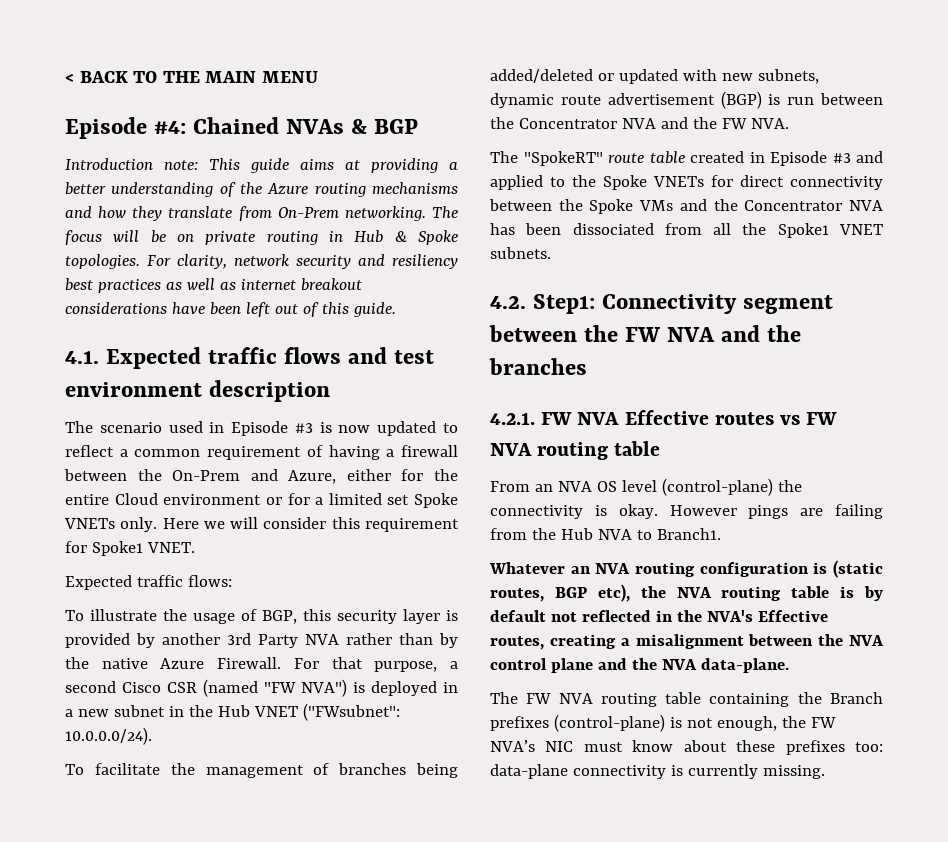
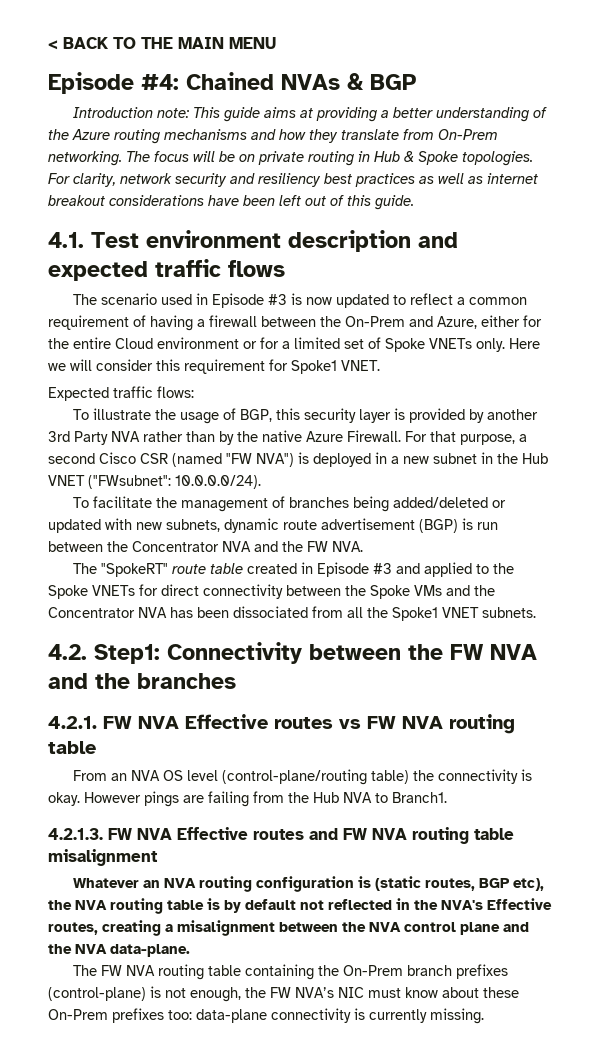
- 4.1. Expected traffic flows and test environment description
+ 4.1. Test environment description and expected traffic flows
- The scenario used in Episode #3 is now updated to reflect a common requirement of having a firewall between the On-Prem and Azure, either for the entire Cloud environment or for a limited set Spoke VNETs only.
+ The scenario used in Episode #3 is now updated to reflect a common requirement of having a firewall between the On-Prem and Azure, either for the entire Cloud environment or for a limited set of Spoke VNETs only.
- 4.2. Step1: Connectivity segment between the FW NVA and the branches
+ 4.2. Step1: Connectivity between the FW NVA and the branches
- From an NVA OS level (control-plane) the connectivity is okay.
+ From an NVA OS level (control-plane/routing table) the connectivity is okay.
+ 4.2.1.3. FW NVA Effective routes and FW NVA routing table misalignment
- The FW NVA routing table containing the Branch prefixes (control-plane) is not enough, the FW NVA’s NIC must know about these prefixes too: data-plane connectivity is currently missing.
+ The FW NVA routing table containing the On-Prem branch prefixes (control-plane) is not enough, the FW NVA’s NIC must know about these On-Prem prefixes too: data-plane connectivity is currently missing.

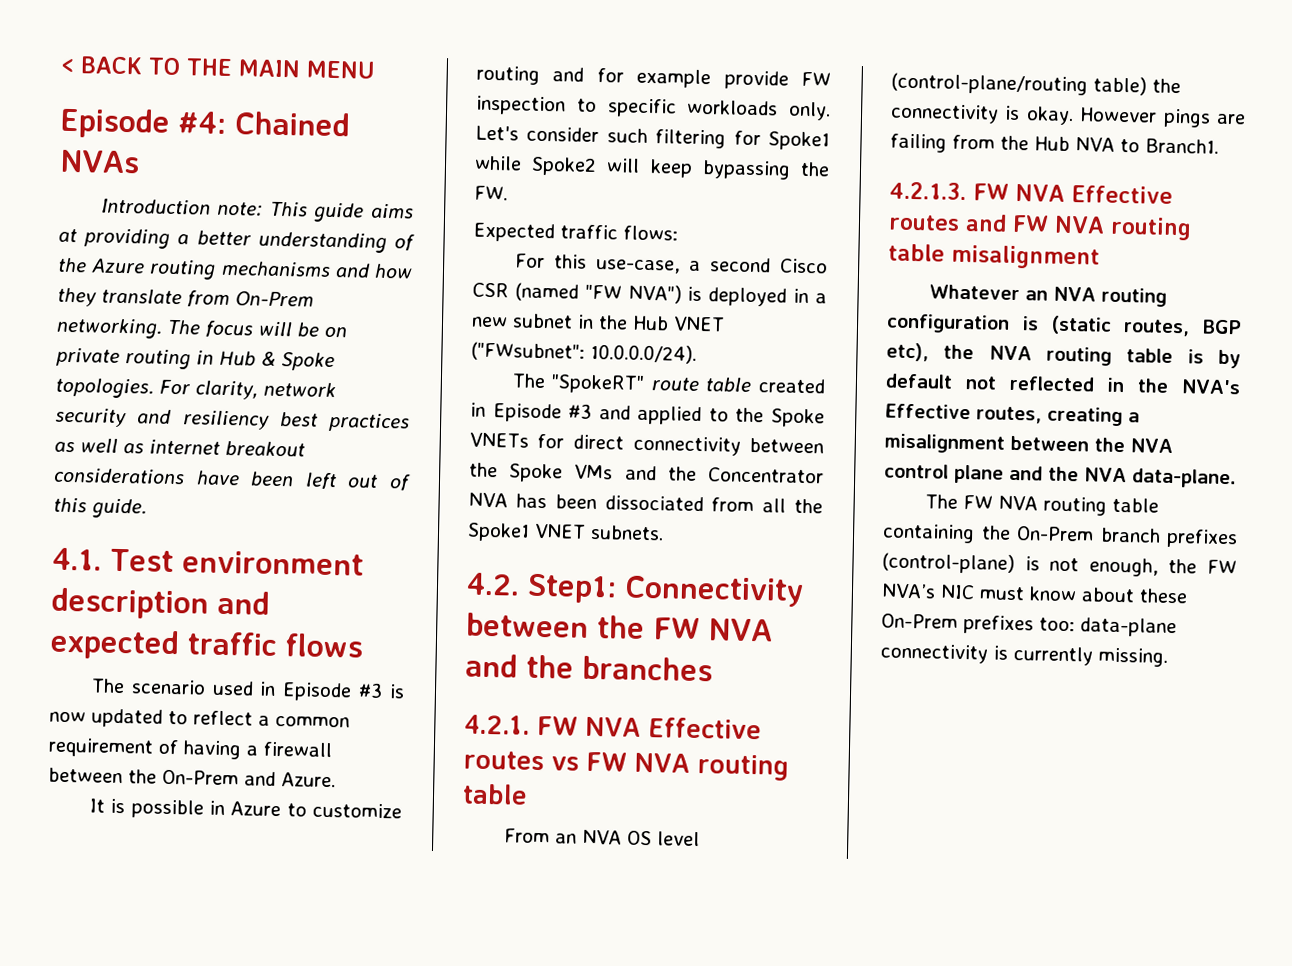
- Episode #4: Chained NVAs & BGP
+ Episode #4: Chained NVAs
- The scenario used in Episode #3 is now updated to reflect a common requirement of having a firewall between the On-Prem and Azure, either for the entire Cloud environment or for a limited set of Spoke VNETs only. Here we will consider this requirement for Spoke1 VNET.
+ The scenario used in Episode #3 is now updated to reflect a common requirement of having a firewall between the On-Prem and Azure.
+ It is possible in Azure to customize routing and for example provide FW inspection to specific workloads only. Let's consider such filtering for Spoke1 while Spoke2 will keep bypassing the FW.
  Expected traffic flows:
- To illustrate the usage of BGP, this security layer is provided by another 3rd Party NVA rather than by the native Azure Firewall. For that purpose, a second Cisco CSR (named "FW NVA") is deployed in a new subnet in the Hub VNET ("FWsubnet": 10.0.0.0/24).
+ For this use-case, a second Cisco CSR (named "FW NVA") is deployed in a new subnet in the Hub VNET ("FWsubnet": 10.0.0.0/24).
- To facilitate the management of branches being added/deleted or updated with new subnets, dynamic route advertisement (BGP) is run between the Concentrator NVA and the FW NVA.

